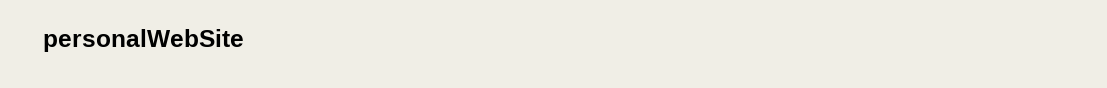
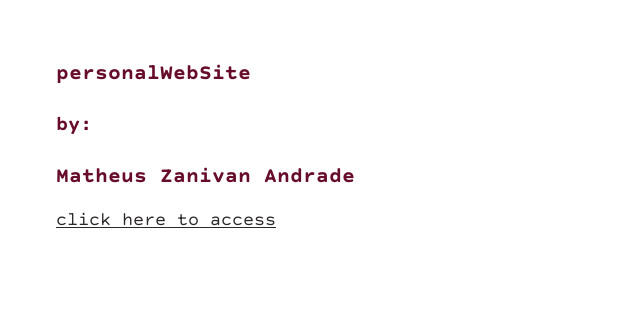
+ by:
+ Matheus Zanivan Andrade
+ click here to access

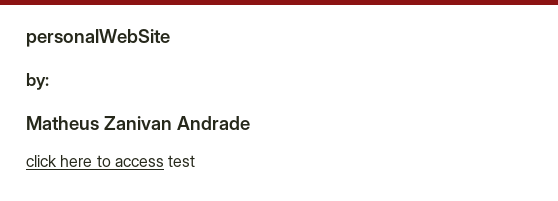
- click here to access
+ click here to access test

